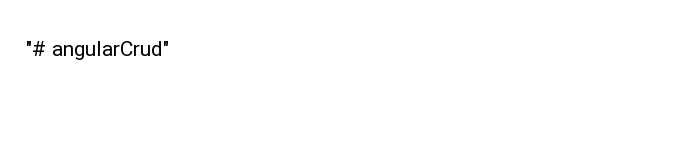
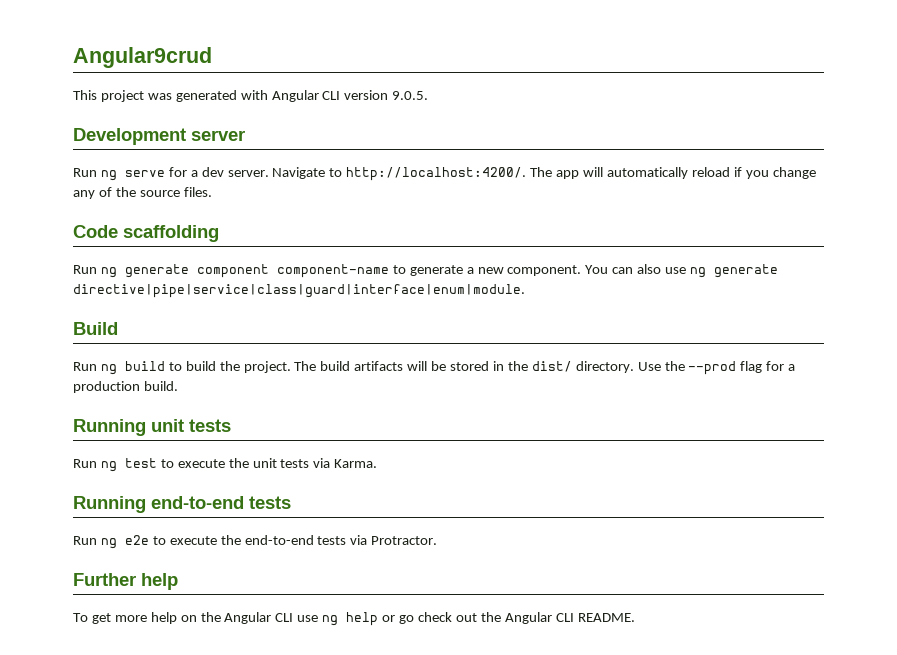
- "# angularCrud"
+ Angular9crud
+ This project was generated with Angular CLI version 9.0.5.
+ Development server
+ Run ng serve for a dev server. Navigate to http://localhost:4200/. The app will automatically reload if you change any of the source files.
+ Code scaffolding
+ Run ng generate component component-name to generate a new component. You can also use ng generate directive|pipe|service|class|guard|interface|enum|module.
+ Build
+ Run ng build to build the project. The build artifacts will be stored in the dist/ directory. Use the --prod flag for a production build.
+ Running unit tests
+ Run ng test to execute the unit tests via Karma.
+ Running end-to-end tests
+ Run ng e2e to execute the end-to-end tests via Protractor.
+ Further help
+ To get more help on the Angular CLI use ng help or go check out the Angular CLI README.

